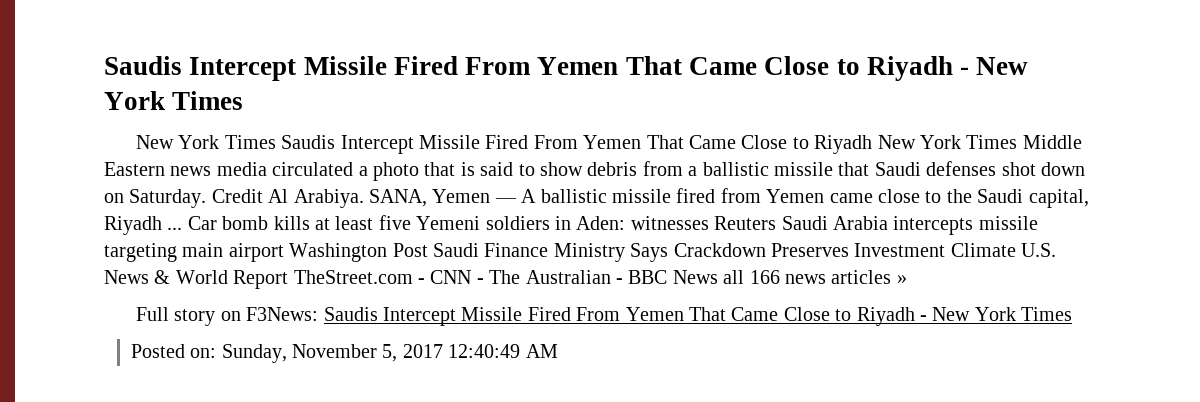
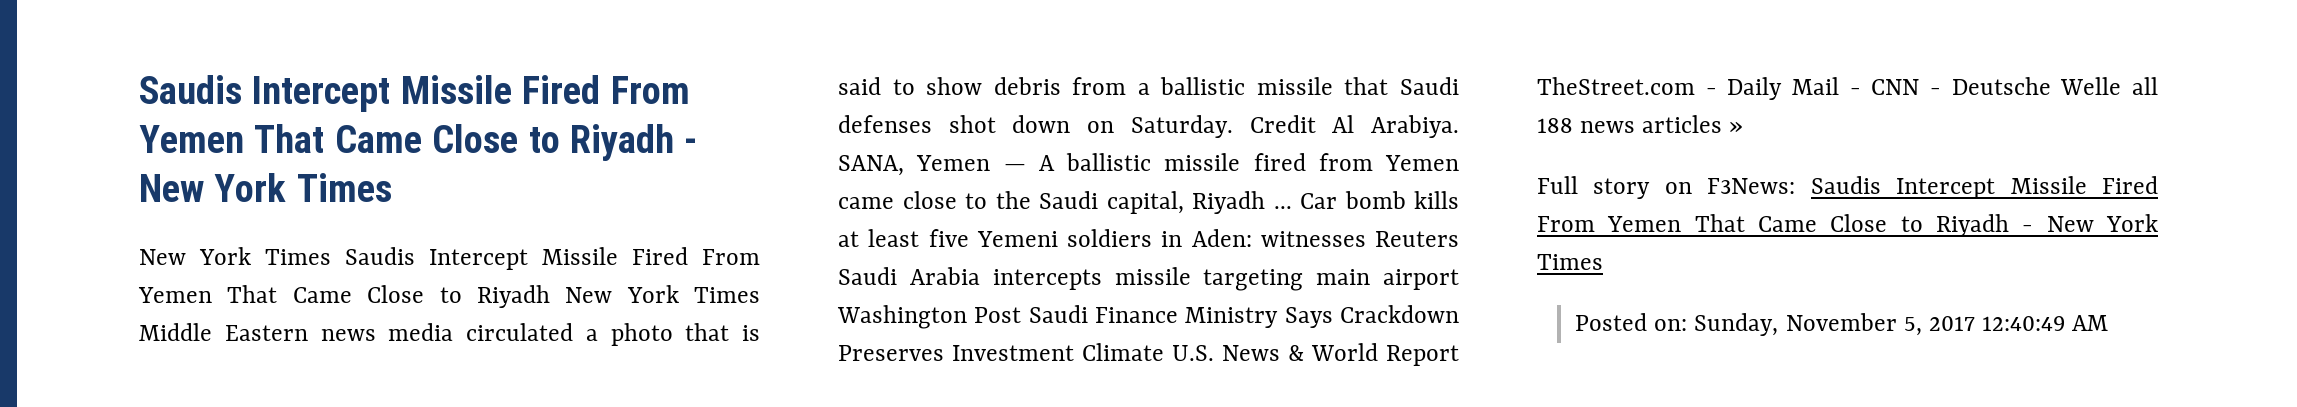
- Car bomb kills at least five Yemeni soldiers in Aden: witnesses Reuters Saudi Arabia intercepts missile targeting main airport Washington Post Saudi Finance Ministry Says Crackdown Preserves Investment Climate U.S. News & World Report TheStreet.com - CNN - The Australian - BBC News all 166 news articles »
+ Car bomb kills at least five Yemeni soldiers in Aden: witnesses Reuters Saudi Arabia intercepts missile targeting main airport Washington Post Saudi Finance Ministry Says Crackdown Preserves Investment Climate U.S. News & World Report TheStreet.com - Daily Mail - CNN - Deutsche Welle all 188 news articles »

